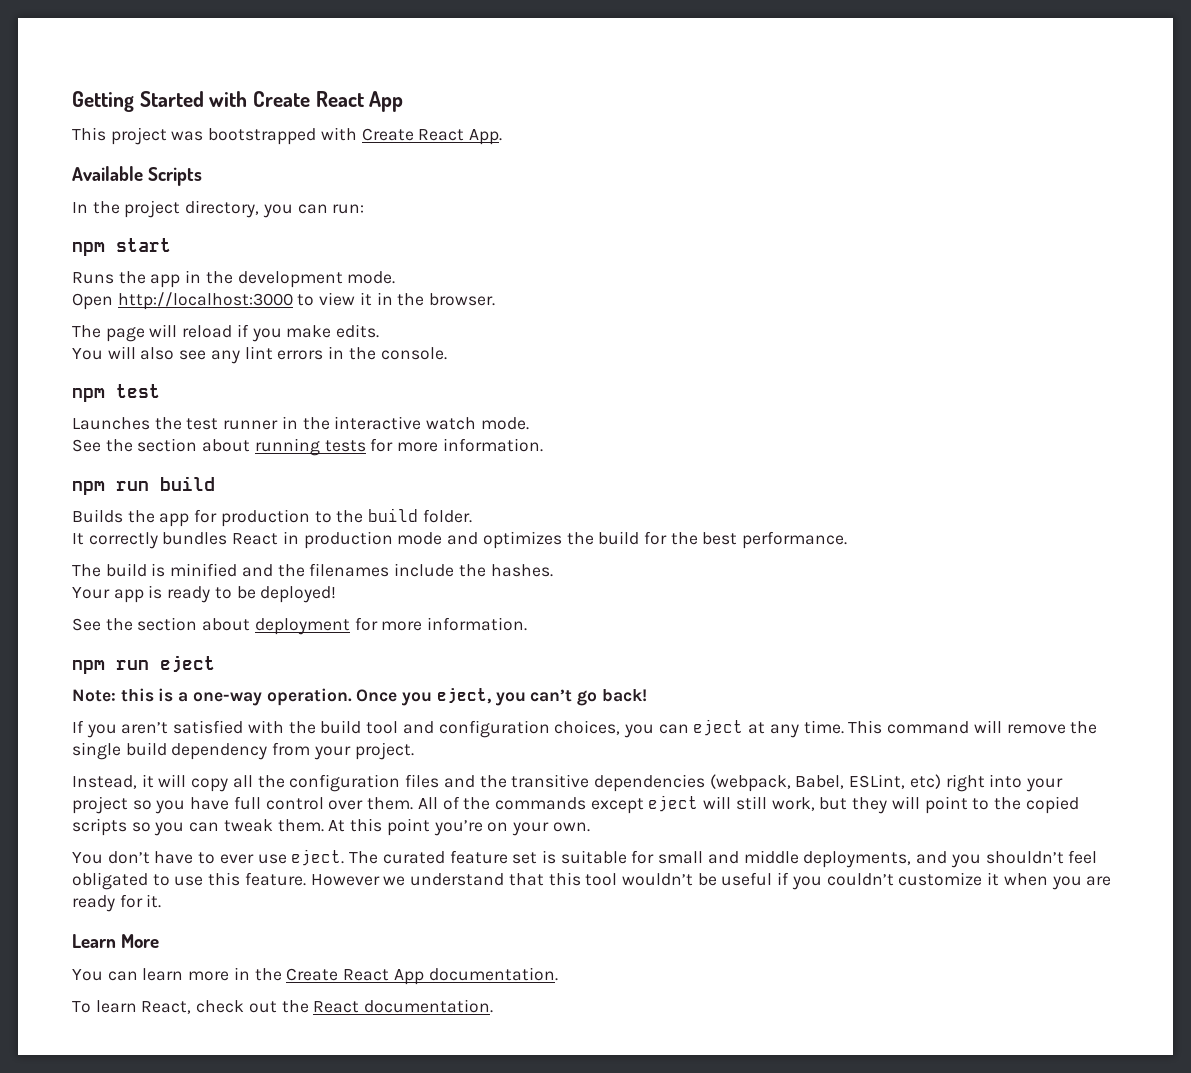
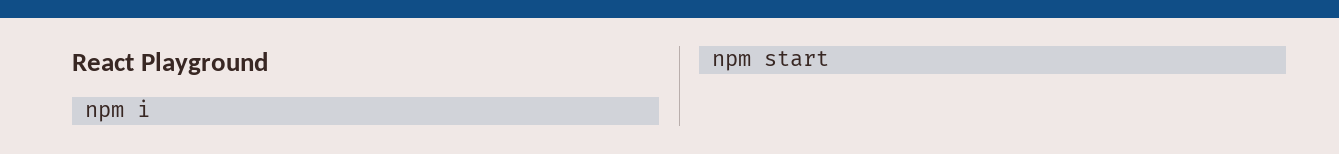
- Getting Started with Create React App
- This project was bootstrapped with Create React App.
- Available Scripts
- In the project directory, you can run:
+ React Playground
+ npm i
  npm start
- Runs the app in the development mode.
- Open http://localhost:3000 to view it in the browser.
- The page will reload if you make edits.
- You will also see any lint errors in the console.
- npm test
- Launches the test runner in the interactive watch mode.
- See the section about running tests for more information.
- npm run build
- Builds the app for production to the build folder.
- It correctly bundles React in production mode and optimizes the build for the best performance.
- The build is minified and the filenames include the hashes.
- Your app is ready to be deployed!
- See the section about deployment for more information.
- npm run eject
- Note: this is a one-way operation. Once you eject, you can’t go back!
- If you aren’t satisfied with the build tool and configuration choices, you can eject at any time. This command will remove the single build dependency from your project.
- Instead, it will copy all the configuration files and the transitive dependencies (webpack, Babel, ESLint, etc) right into your project so you have full control over them. All of the commands except eject will still work, but they will point to the copied scripts so you can tweak them. At this point you’re on your own.
- You don’t have to ever use eject. The curated feature set is suitable for small and middle deployments, and you shouldn’t feel obligated to use this feature. However we understand that this tool wouldn’t be useful if you couldn’t customize it when you are ready for it.
- Learn More
- You can learn more in the Create React App documentation.
- To learn React, check out the React documentation.

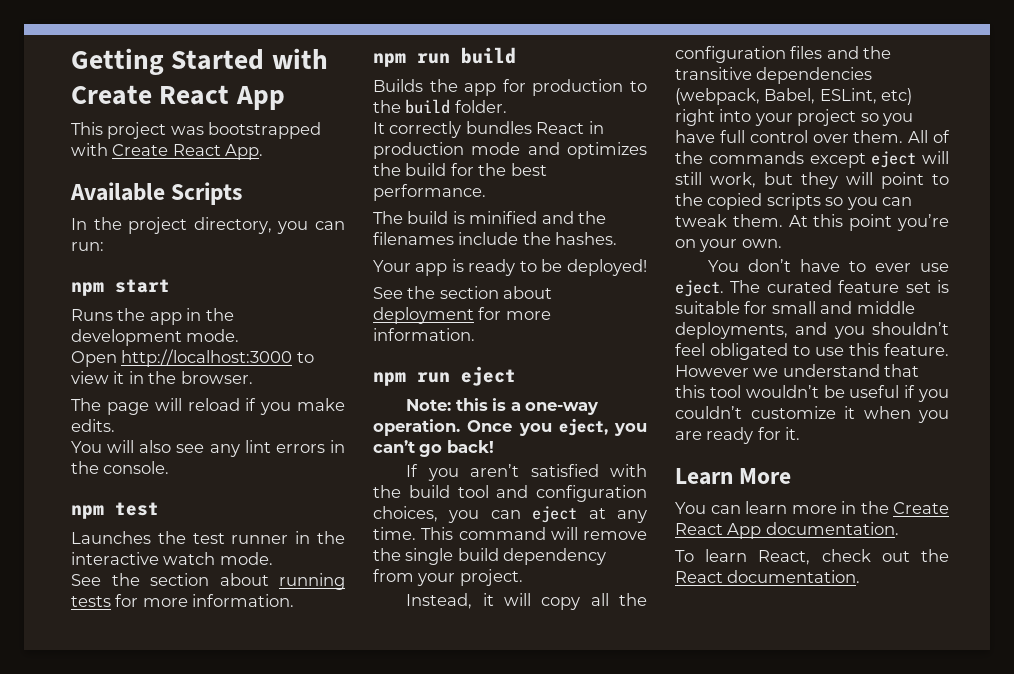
- React Playground
- npm i
+ Getting Started with Create React App
+ This project was bootstrapped with Create React App.
+ Available Scripts
+ In the project directory, you can run:
  npm start
+ Runs the app in the development mode.
+ Open http://localhost:3000 to view it in the browser.
+ The page will reload if you make edits.
+ You will also see any lint errors in the console.
+ npm test
+ Launches the test runner in the interactive watch mode.
+ See the section about running tests for more information.
+ npm run build
+ Builds the app for production to the build folder.
+ It correctly bundles React in production mode and optimizes the build for the best performance.
+ The build is minified and the filenames include the hashes.
+ Your app is ready to be deployed!
+ See the section about deployment for more information.
+ npm run eject
+ Note: this is a one-way operation. Once you eject, you can’t go back!
+ If you aren’t satisfied with the build tool and configuration choices, you can eject at any time. This command will remove the single build dependency from your project.
+ Instead, it will copy all the configuration files and the transitive dependencies (webpack, Babel, ESLint, etc) right into your project so you have full control over them. All of the commands except eject will still work, but they will point to the copied scripts so you can tweak them. At this point you’re on your own.
+ You don’t have to ever use eject. The curated feature set is suitable for small and middle deployments, and you shouldn’t feel obligated to use this feature. However we understand that this tool wouldn’t be useful if you couldn’t customize it when you are ready for it.
+ Learn More
+ You can learn more in the Create React App documentation.
+ To learn React, check out the React documentation.

